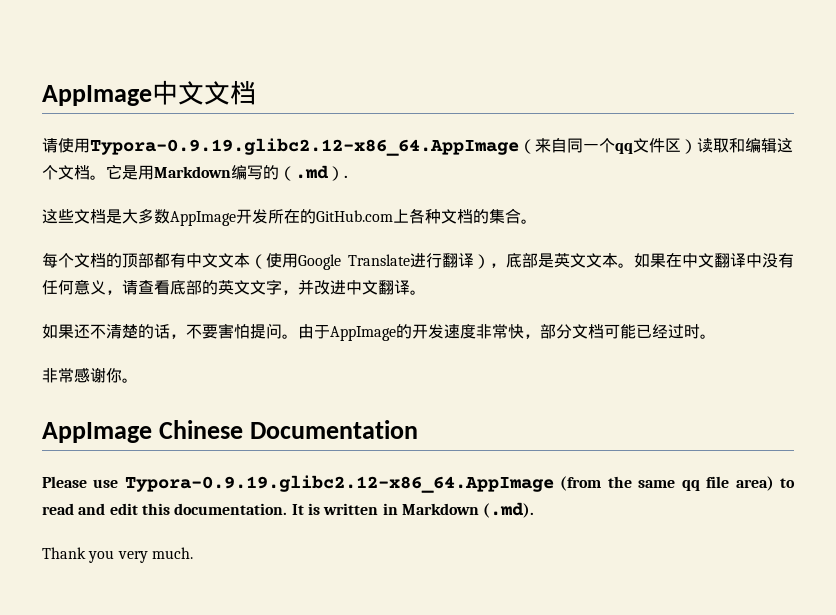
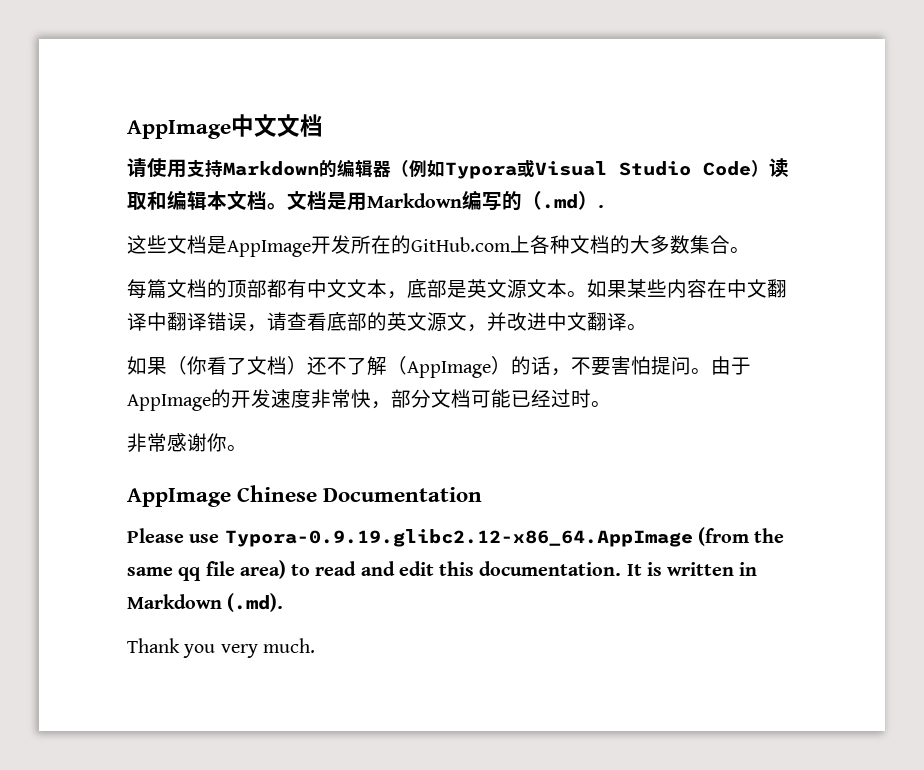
- 请使用Typora-0.9.19.glibc2.12-x86_64.AppImage（来自同一个qq文件区）读取和编辑这个文档。它是用Markdown编写的（.md）.
+ 请使用支持Markdown的编辑器（例如Typora或Visual Studio Code）读取和编辑本文档。文档是用Markdown编写的（.md）.
- 这些文档是大多数AppImage开发所在的GitHub.com上各种文档的集合。
+ 这些文档是AppImage开发所在的GitHub.com上各种文档的大多数集合。
- 每个文档的顶部都有中文文本（使用Google Translate进行翻译），底部是英文文本。
+ 每篇文档的顶部都有中文文本，底部是英文源文本。
- 如果在中文翻译中没有任何意义，请查看底部的英文文字，并改进中文翻译。
+ 如果某些内容在中文翻译中翻译错误，请查看底部的英文源文，并改进中文翻译。
- 如果还不清楚的话，不要害怕提问。
+ 如果（你看了文档）还不了解（AppImage）的话，不要害怕提问。

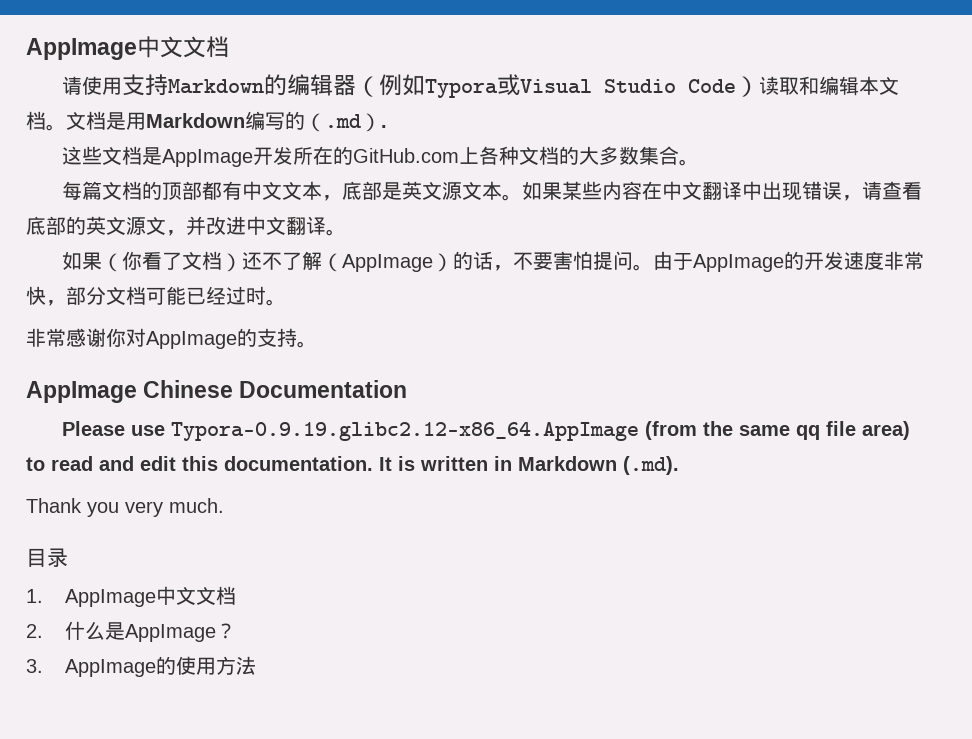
- 如果某些内容在中文翻译中翻译错误，请查看底部的英文源文，并改进中文翻译。
+ 如果某些内容在中文翻译中出现错误，请查看底部的英文源文，并改进中文翻译。
- 非常感谢你。
+ 非常感谢你对AppImage的支持。
+ 目录
+ 1. AppImage中文文档
+ 2.什么是AppImage？
+ 3. AppImage的使用方法

